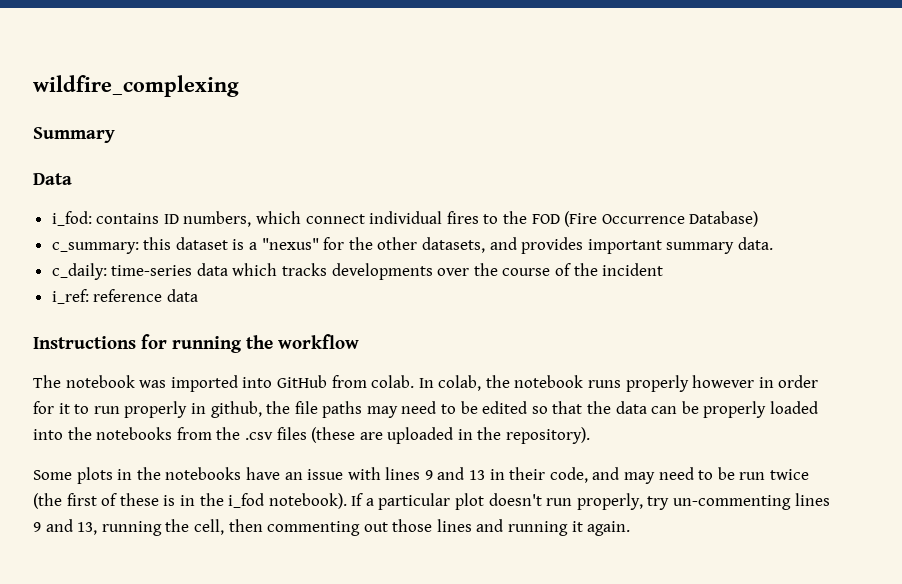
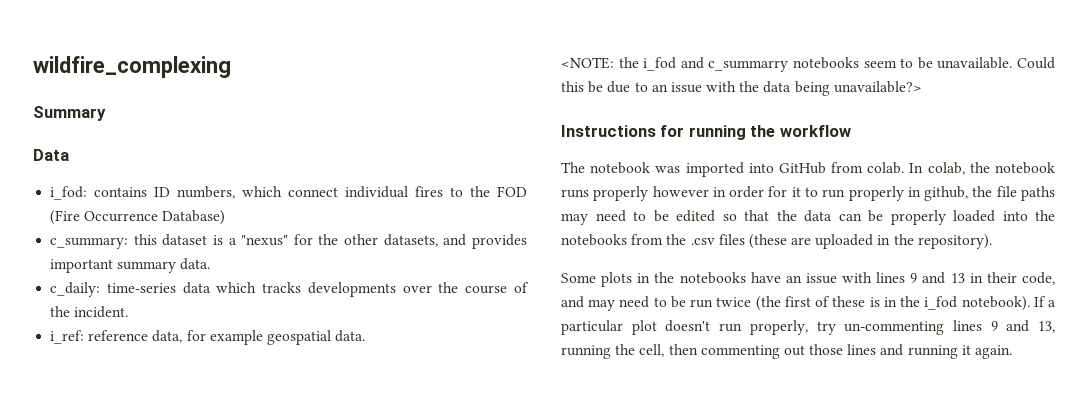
- c_daily: time-series data which tracks developments over the course of the incident
+ c_daily: time-series data which tracks developments over the course of the incident.
- i_ref: reference data
+ i_ref: reference data, for example geospatial data.
+ <NOTE: the i_fod and c_summarry notebooks seem to be unavailable. Could this be due to an issue with the data being unavailable?>

